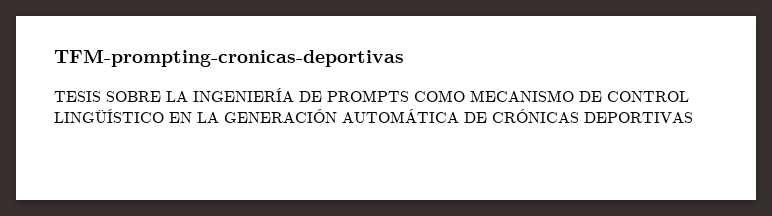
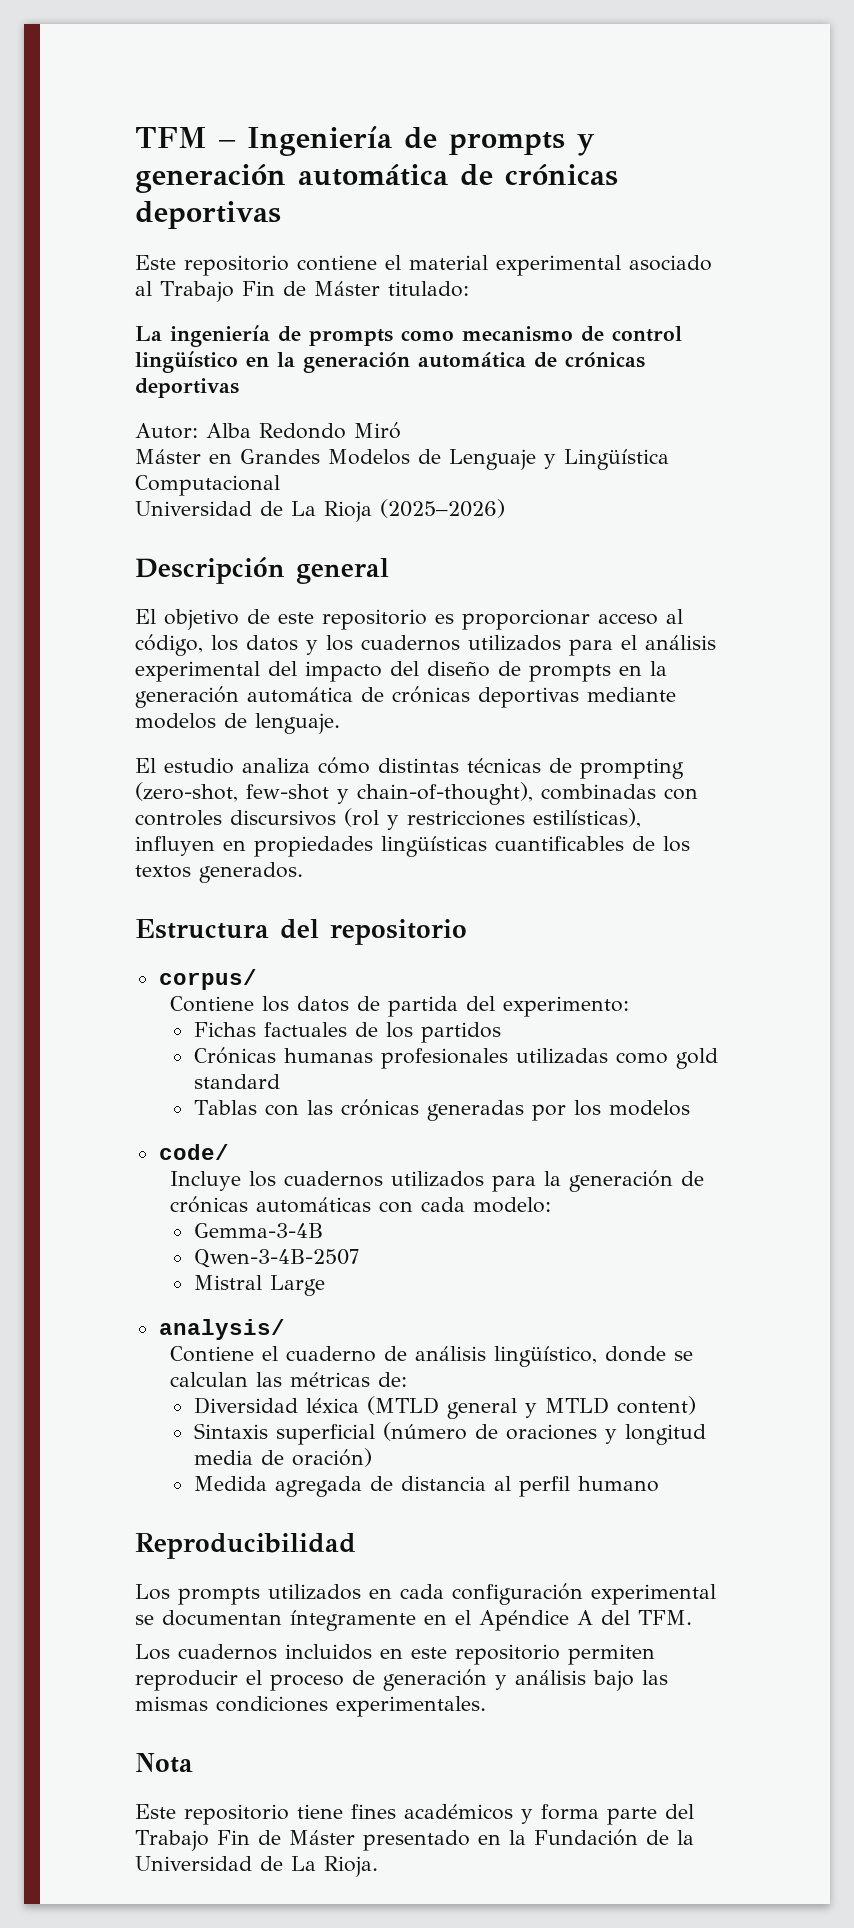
- TFM-prompting-cronicas-deportivas
- TESIS SOBRE LA INGENIERÍA DE PROMPTS COMO MECANISMO DE CONTROL LINGÜÍSTICO EN LA GENERACIÓN AUTOMÁTICA DE CRÓNICAS DEPORTIVAS
+ TFM – Ingeniería de prompts y generación automática de crónicas deportivas
+ Este repositorio contiene el material experimental asociado al Trabajo Fin de Máster titulado:
+ La ingeniería de prompts como mecanismo de control lingüístico en la generación automática de crónicas deportivas
+ Autor: Alba Redondo Miró
+ Máster en Grandes Modelos de Lenguaje y Lingüística Computacional
+ Universidad de La Rioja (2025–2026)
+ Descripción general
+ El objetivo de este repositorio es proporcionar acceso al código, los datos y los cuadernos utilizados para el análisis experimental del impacto del diseño de prompts en la generación automática de crónicas deportivas mediante modelos de lenguaje.
+ El estudio analiza cómo distintas técnicas de prompting (zero-shot, few-shot y chain-of-thought), combinadas con controles discursivos (rol y restricciones estilísticas), influyen en propiedades lingüísticas cuantificables de los textos generados.
+ Estructura del repositorio
+ corpus/
+ Contiene los datos de partida del experimento:
+ Fichas factuales de los partidos
+ Crónicas humanas profesionales utilizadas como gold standard
+ Tablas con las crónicas generadas por los modelos
+ code/
+ Incluye los cuadernos utilizados para la generación de crónicas automáticas con cada modelo:
+ Gemma-3-4B
+ Qwen-3-4B-2507
+ Mistral Large
+ analysis/
+ Contiene el cuaderno de análisis lingüístico, donde se calculan las métricas de:
+ Diversidad léxica (MTLD general y MTLD content)
+ Sintaxis superficial (número de oraciones y longitud media de oración)
+ Medida agregada de distancia al perfil humano
+ Reproducibilidad
+ Los prompts utilizados en cada configuración experimental se documentan íntegramente en el Apéndice A del TFM.
+ Los cuadernos incluidos en este repositorio permiten reproducir el proceso de generación y análisis bajo las mismas condiciones experimentales.
+ Nota
+ Este repositorio tiene fines académicos y forma parte del Trabajo Fin de Máster presentado en la Fundación de la Universidad de La Rioja.

